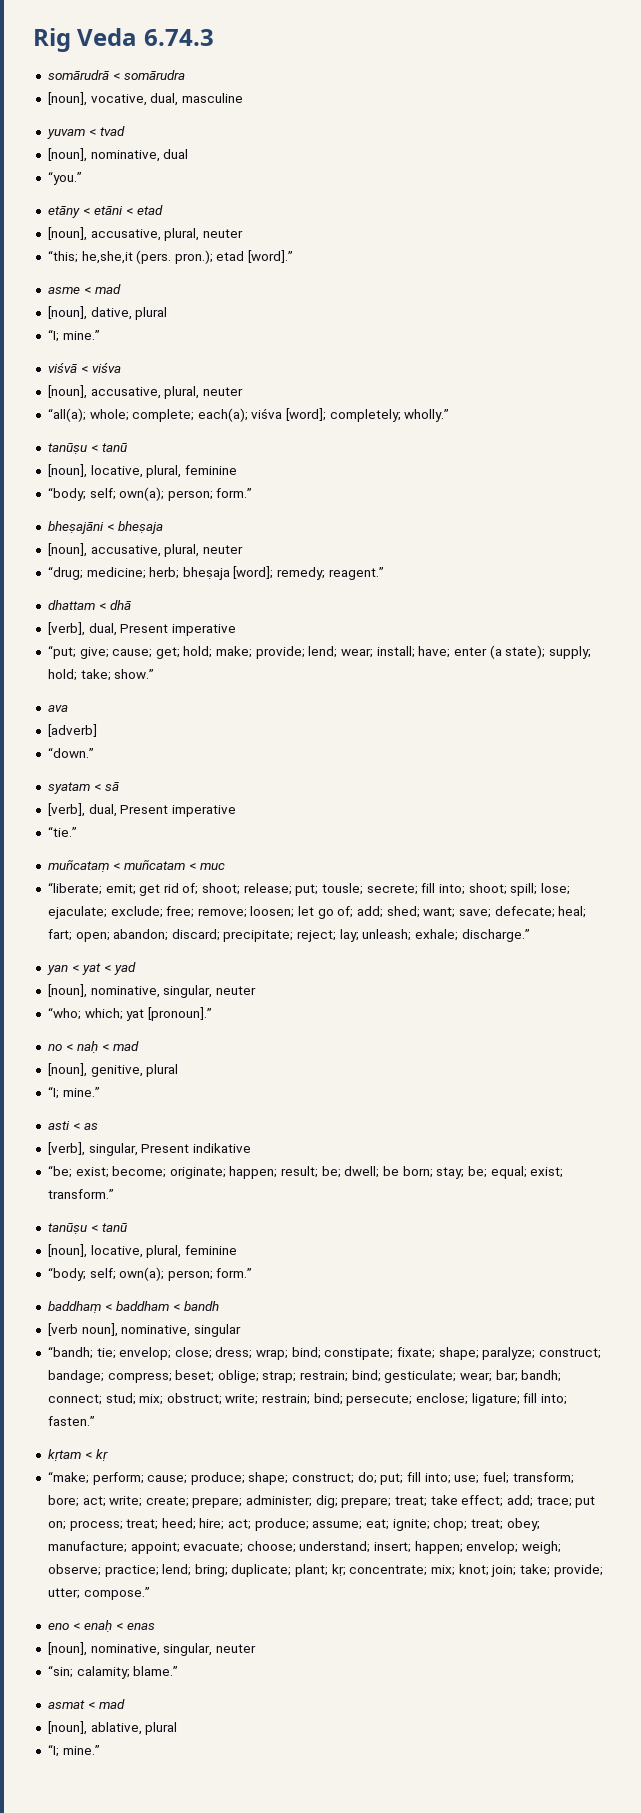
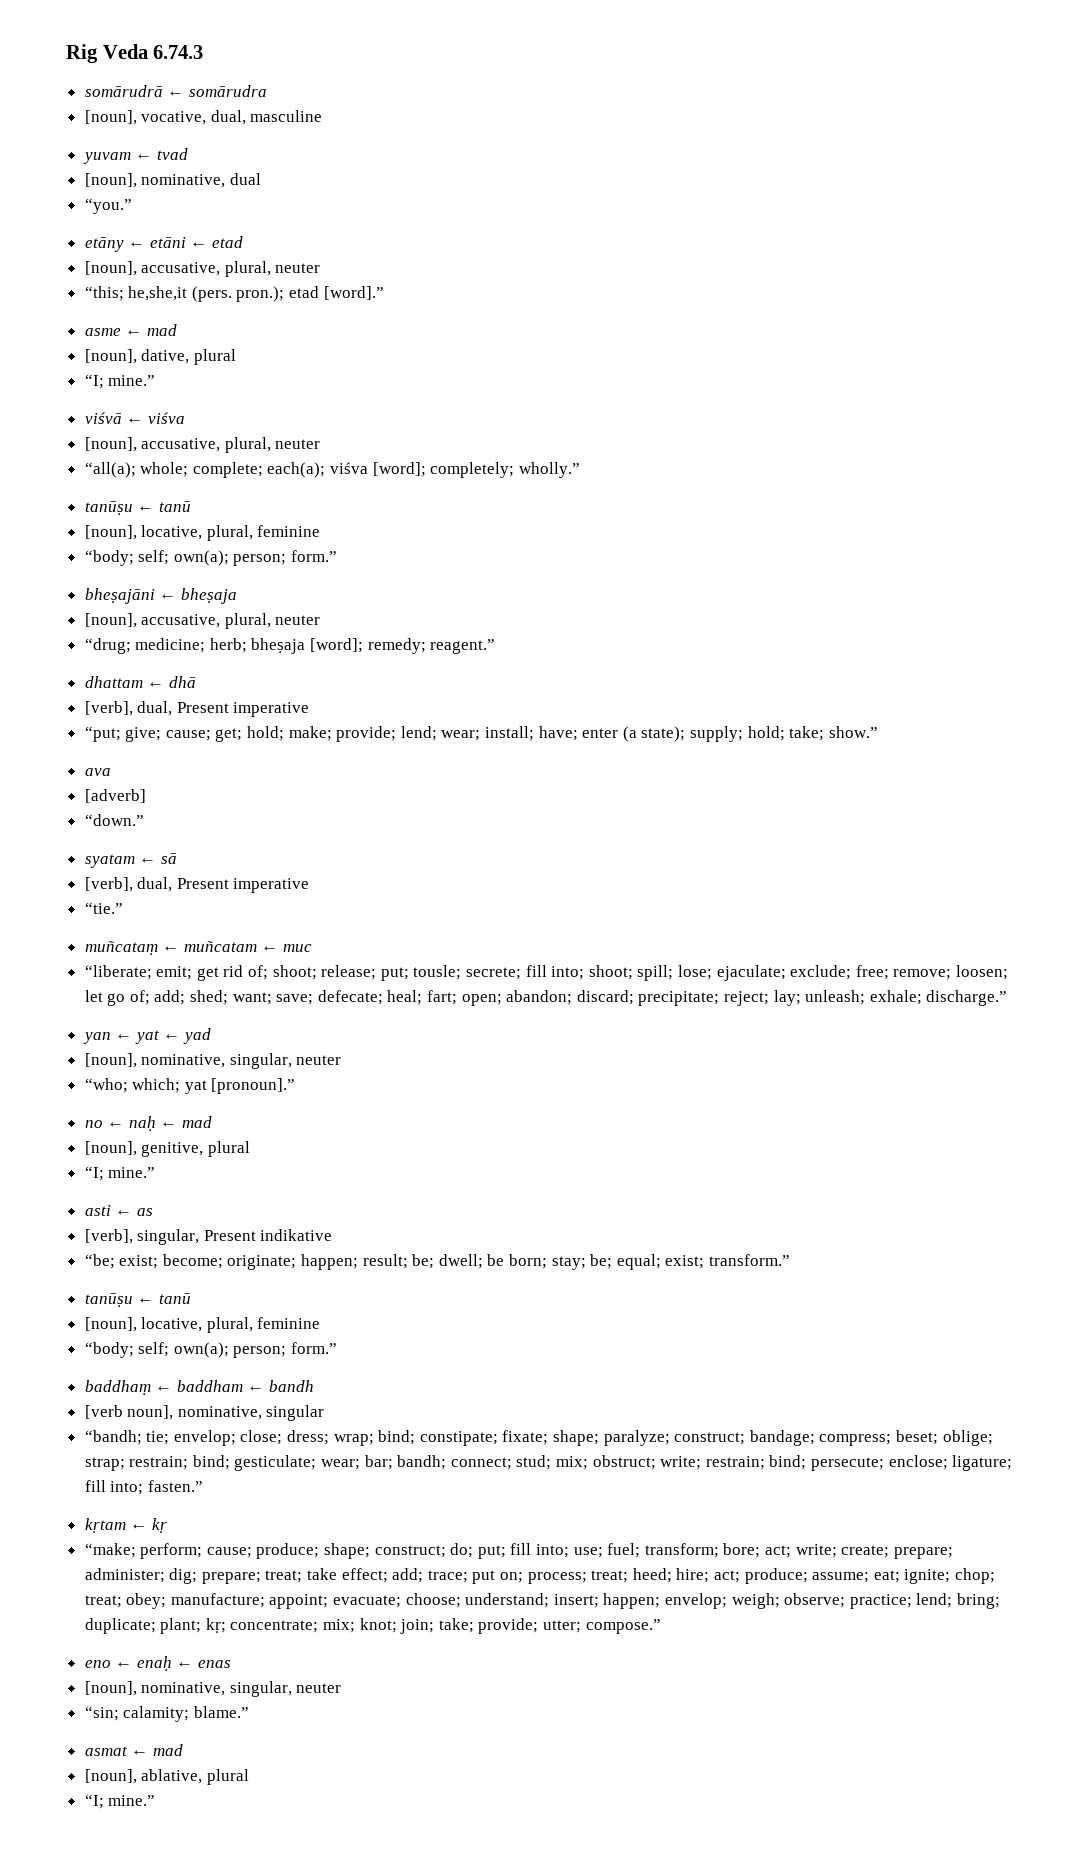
- somārudrā < somārudra
+ somārudrā ← somārudra
- yuvam < tvad
+ yuvam ← tvad
- etāny < etāni < etad
+ etāny ← etāni ← etad
- asme < mad
+ asme ← mad
- viśvā < viśva
+ viśvā ← viśva
  “all(a); whole; complete; each(a); viśva [word]; completely; wholly.”
- tanūṣu < tanū
+ tanūṣu ← tanū
- bheṣajāni < bheṣaja
+ bheṣajāni ← bheṣaja
- dhattam < dhā
+ dhattam ← dhā
- syatam < sā
+ syatam ← sā
- muñcataṃ < muñcatam < muc
+ muñcataṃ ← muñcatam ← muc
- yan < yat < yad
+ yan ← yat ← yad
- no < naḥ < mad
+ no ← naḥ ← mad
- asti < as
+ asti ← as
  “be; exist; become; originate; happen; result; be; dwell; be born; stay; be; equal; exist; transform.”
- tanūṣu < tanū
+ tanūṣu ← tanū
- baddhaṃ < baddham < bandh
+ baddhaṃ ← baddham ← bandh
- kṛtam < kṛ
+ kṛtam ← kṛ
- eno < enaḥ < enas
+ eno ← enaḥ ← enas
- asmat < mad
+ asmat ← mad

